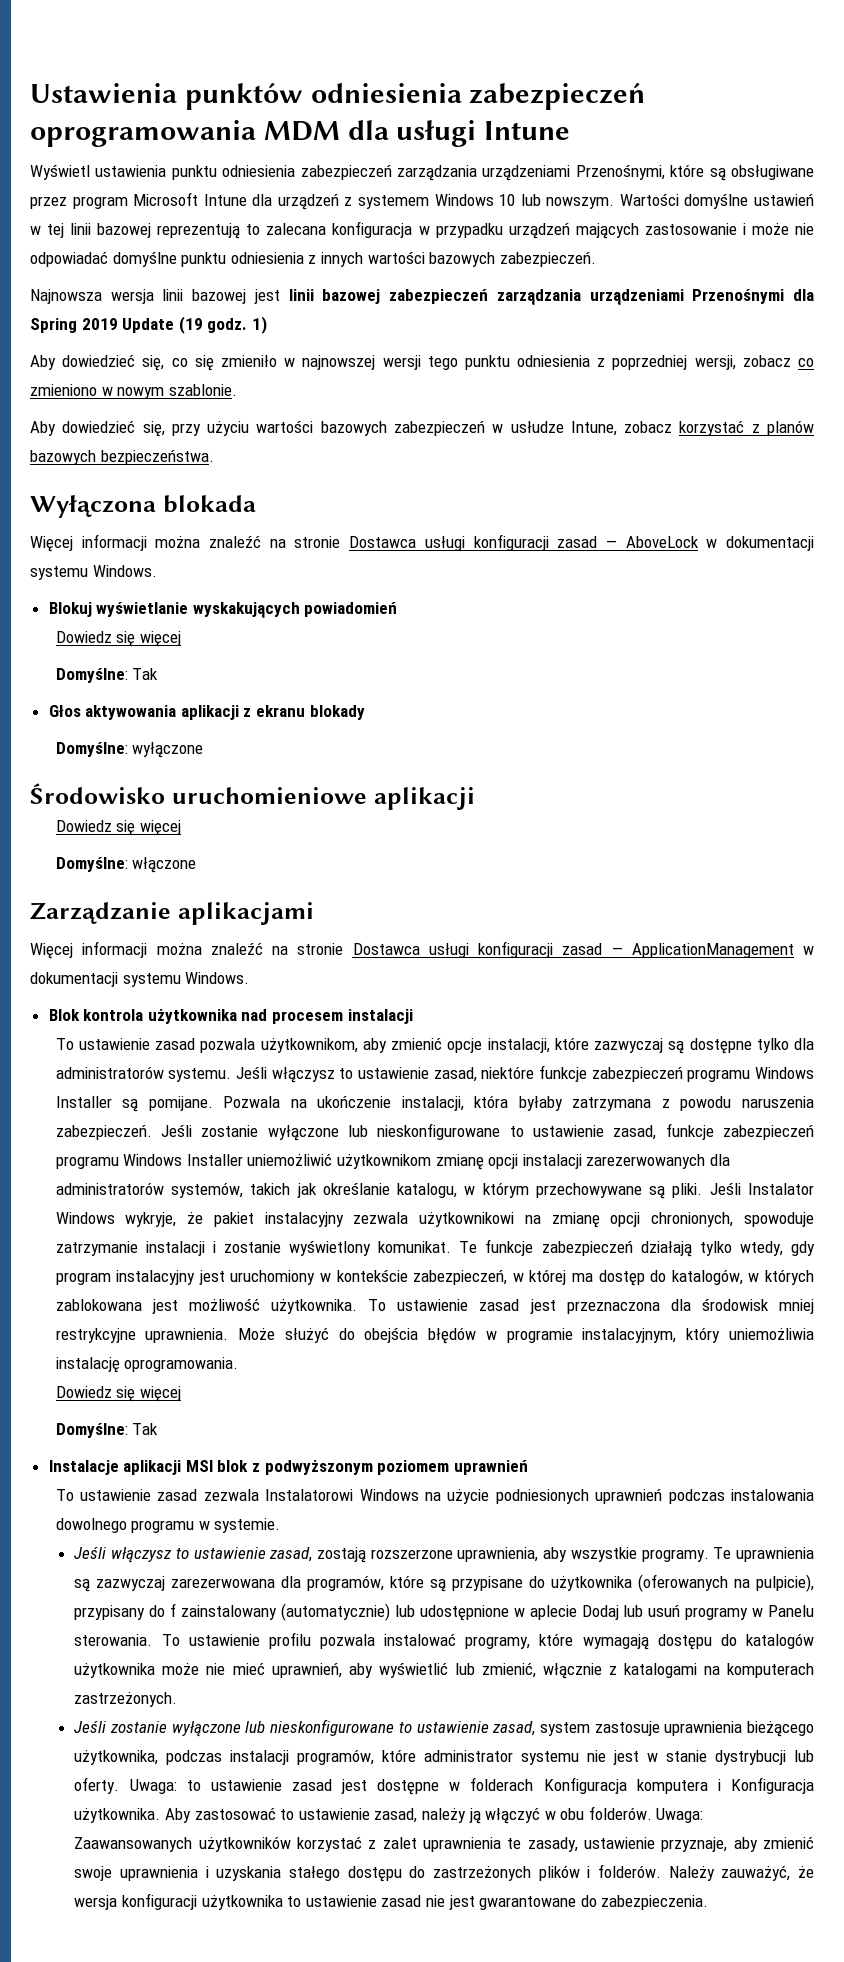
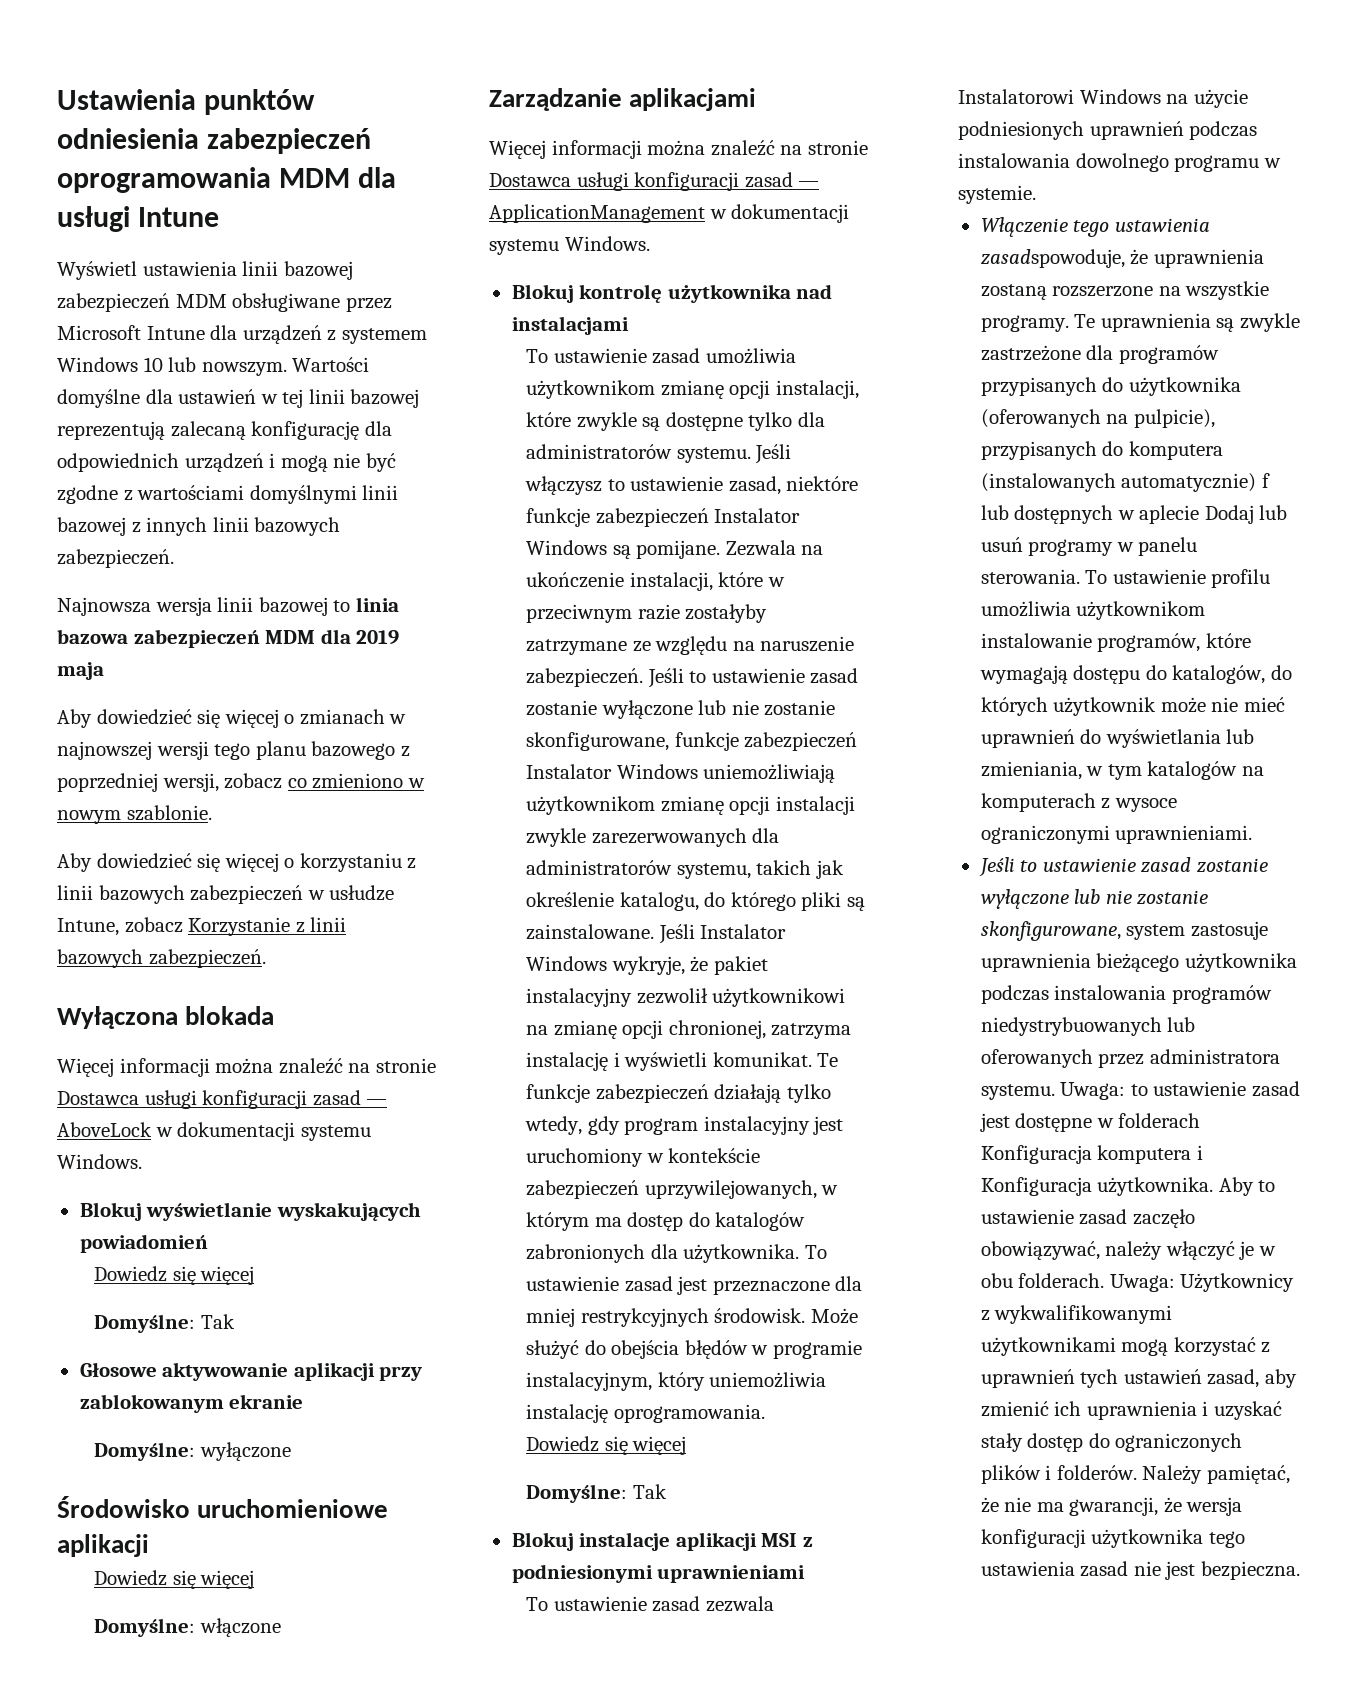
- Wyświetl ustawienia punktu odniesienia zabezpieczeń zarządzania urządzeniami Przenośnymi, które są obsługiwane przez program Microsoft Intune dla urządzeń z systemem Windows 10 lub nowszym.
+ Wyświetl ustawienia linii bazowej zabezpieczeń MDM obsługiwane przez Microsoft Intune dla urządzeń z systemem Windows 10 lub nowszym.
- Wartości domyślne ustawień w tej linii bazowej reprezentują to zalecana konfiguracja w przypadku urządzeń mających zastosowanie i może nie odpowiadać domyślne punktu odniesienia z innych wartości bazowych zabezpieczeń.
+ Wartości domyślne dla ustawień w tej linii bazowej reprezentują zalecaną konfigurację dla odpowiednich urządzeń i mogą nie być zgodne z wartościami domyślnymi linii bazowej z innych linii bazowych zabezpieczeń.
- Najnowsza wersja linii bazowej jest linii bazowej zabezpieczeń zarządzania urządzeniami Przenośnymi dla Spring 2019 Update (19 godz. 1)
- Aby dowiedzieć się, co się zmieniło w najnowszej wersji tego punktu odniesienia z poprzedniej wersji, zobacz co zmieniono w nowym szablonie.
+ Najnowsza wersja linii bazowej to linia bazowa zabezpieczeń MDM dla 2019 maja
+ Aby dowiedzieć się więcej o zmianach w najnowszej wersji tego planu bazowego z poprzedniej wersji, zobacz co zmieniono w nowym szablonie.
- Aby dowiedzieć się, przy użyciu wartości bazowych zabezpieczeń w usłudze Intune, zobacz korzystać z planów bazowych bezpieczeństwa.
+ Aby dowiedzieć się więcej o korzystaniu z linii bazowych zabezpieczeń w usłudze Intune, zobacz Korzystanie z linii bazowych zabezpieczeń.
- Głos aktywowania aplikacji z ekranu blokady
+ Głosowe aktywowanie aplikacji przy zablokowanym ekranie
- Blok kontrola użytkownika nad procesem instalacji
- To ustawienie zasad pozwala użytkownikom, aby zmienić opcje instalacji, które zazwyczaj są dostępne tylko dla administratorów systemu.
+ Blokuj kontrolę użytkownika nad instalacjami
+ To ustawienie zasad umożliwia użytkownikom zmianę opcji instalacji, które zwykle są dostępne tylko dla administratorów systemu.
- Jeśli włączysz to ustawienie zasad, niektóre funkcje zabezpieczeń programu Windows Installer są pomijane.
+ Jeśli włączysz to ustawienie zasad, niektóre funkcje zabezpieczeń Instalator Windows są pomijane.
- Pozwala na ukończenie instalacji, która byłaby zatrzymana z powodu naruszenia zabezpieczeń. Jeśli zostanie wyłączone lub nieskonfigurowane to ustawienie zasad, funkcje zabezpieczeń programu Windows Installer uniemożliwić użytkownikom zmianę opcji instalacji zarezerwowanych dla administratorów systemów, takich jak określanie katalogu, w którym przechowywane są pliki.
+ Zezwala na ukończenie instalacji, które w przeciwnym razie zostałyby zatrzymane ze względu na naruszenie zabezpieczeń. Jeśli to ustawienie zasad zostanie wyłączone lub nie zostanie skonfigurowane, funkcje zabezpieczeń Instalator Windows uniemożliwiają użytkownikom zmianę opcji instalacji zwykle zarezerwowanych dla administratorów systemu, takich jak określenie katalogu, do którego pliki są zainstalowane.
- Jeśli Instalator Windows wykryje, że pakiet instalacyjny zezwala użytkownikowi na zmianę opcji chronionych, spowoduje zatrzymanie instalacji i zostanie wyświetlony komunikat.
+ Jeśli Instalator Windows wykryje, że pakiet instalacyjny zezwolił użytkownikowi na zmianę opcji chronionej, zatrzyma instalację i wyświetli komunikat.
- Te funkcje zabezpieczeń działają tylko wtedy, gdy program instalacyjny jest uruchomiony w kontekście zabezpieczeń, w której ma dostęp do katalogów, w których zablokowana jest możliwość użytkownika.
+ Te funkcje zabezpieczeń działają tylko wtedy, gdy program instalacyjny jest uruchomiony w kontekście zabezpieczeń uprzywilejowanych, w którym ma dostęp do katalogów zabronionych dla użytkownika.
- To ustawienie zasad jest przeznaczona dla środowisk mniej restrykcyjne uprawnienia.
+ To ustawienie zasad jest przeznaczone dla mniej restrykcyjnych środowisk.
- Instalacje aplikacji MSI blok z podwyższonym poziomem uprawnień
+ Blokuj instalacje aplikacji MSI z podniesionymi uprawnieniami
- Jeśli włączysz to ustawienie zasad, zostają rozszerzone uprawnienia, aby wszystkie programy.
+ Włączenie tego ustawienia zasadspowoduje, że uprawnienia zostaną rozszerzone na wszystkie programy.
- Te uprawnienia są zazwyczaj zarezerwowana dla programów, które są przypisane do użytkownika (oferowanych na pulpicie), przypisany do f zainstalowany (automatycznie) lub udostępnione w aplecie Dodaj lub usuń programy w Panelu sterowania.
+ Te uprawnienia są zwykle zastrzeżone dla programów przypisanych do użytkownika (oferowanych na pulpicie), przypisanych do komputera (instalowanych automatycznie) f lub dostępnych w aplecie Dodaj lub usuń programy w panelu sterowania.
- To ustawienie profilu pozwala instalować programy, które wymagają dostępu do katalogów użytkownika może nie mieć uprawnień, aby wyświetlić lub zmienić, włącznie z katalogami na komputerach zastrzeżonych.
- Jeśli zostanie wyłączone lub nieskonfigurowane to ustawienie zasad, system zastosuje uprawnienia bieżącego użytkownika, podczas instalacji programów, które administrator systemu nie jest w stanie dystrybucji lub oferty.
+ To ustawienie profilu umożliwia użytkownikom instalowanie programów, które wymagają dostępu do katalogów, do których użytkownik może nie mieć uprawnień do wyświetlania lub zmieniania, w tym katalogów na komputerach z wysoce ograniczonymi uprawnieniami.
+ Jeśli to ustawienie zasad zostanie wyłączone lub nie zostanie skonfigurowane, system zastosuje uprawnienia bieżącego użytkownika podczas instalowania programów niedystrybuowanych lub oferowanych przez administratora systemu.
- Aby zastosować to ustawienie zasad, należy ją włączyć w obu folderów. Uwaga: Zaawansowanych użytkowników korzystać z zalet uprawnienia te zasady, ustawienie przyznaje, aby zmienić swoje uprawnienia i uzyskania stałego dostępu do zastrzeżonych plików i folderów. Należy zauważyć, że wersja konfiguracji użytkownika to ustawienie zasad nie jest gwarantowane do zabezpieczenia.
+ Aby to ustawienie zasad zaczęło obowiązywać, należy włączyć je w obu folderach. Uwaga: Użytkownicy z wykwalifikowanymi użytkownikami mogą korzystać z uprawnień tych ustawień zasad, aby zmienić ich uprawnienia i uzyskać stały dostęp do ograniczonych plików i folderów. Należy pamiętać, że nie ma gwarancji, że wersja konfiguracji użytkownika tego ustawienia zasad nie jest bezpieczna.

